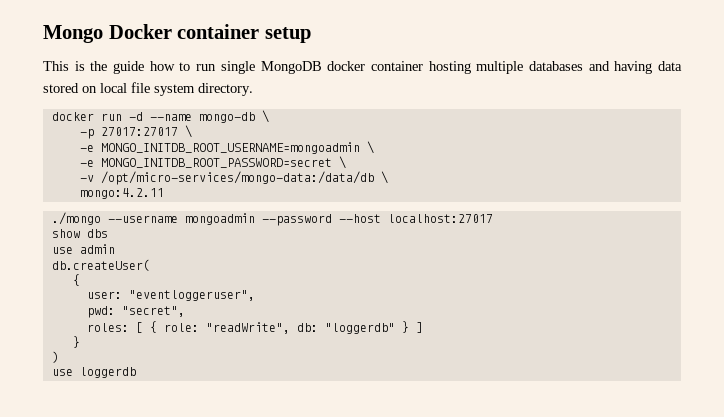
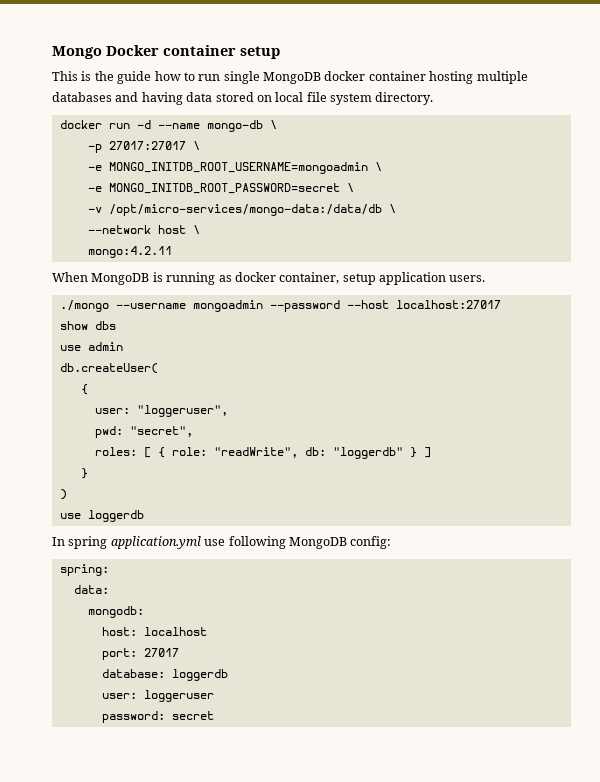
+ --network host \
  mongo:4.2.11
+ When MongoDB is running as docker container, setup application users.
- user: "eventloggeruser",
+ user: "loggeruser",
+ In spring application.yml use following MongoDB config:
+ spring:
+ data:
+ mongodb:
+ host: localhost
+ port: 27017
+ database: loggerdb
+ user: loggeruser
+ password: secret

